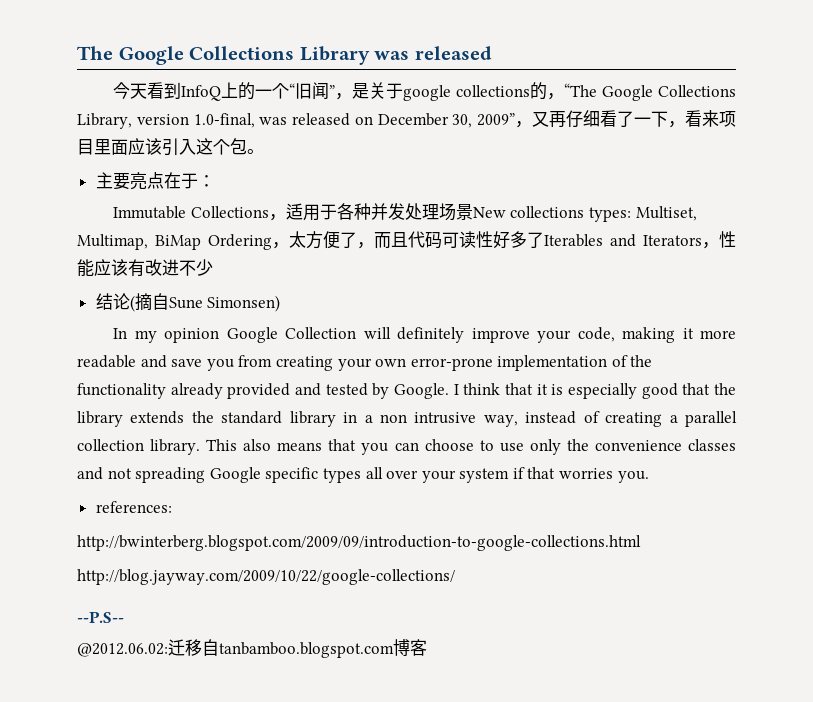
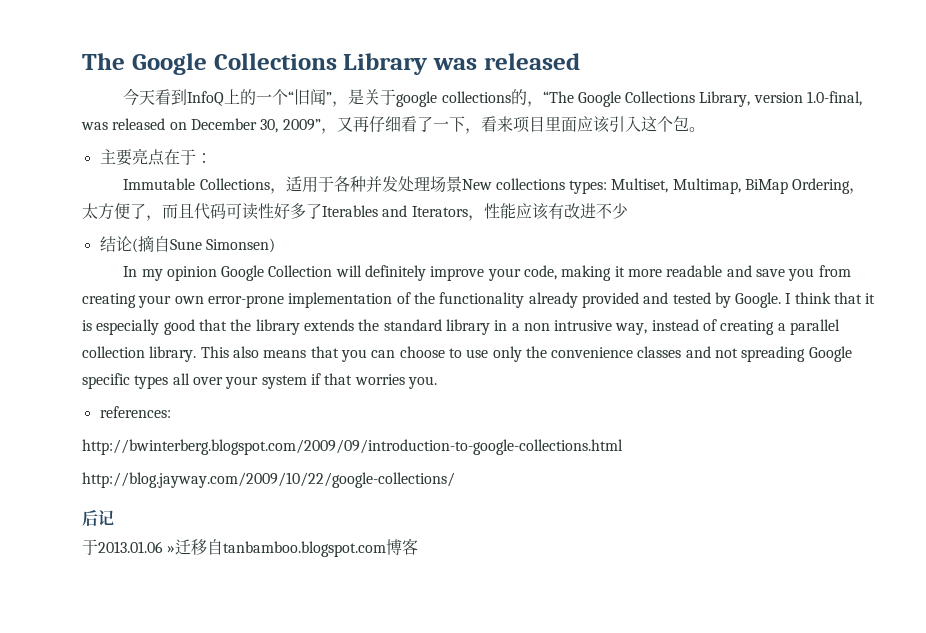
- --P.S--
- @2012.06.02:迁移自tanbamboo.blogspot.com博客
+ 后记
+ 于2013.01.06 »迁移自tanbamboo.blogspot.com博客

